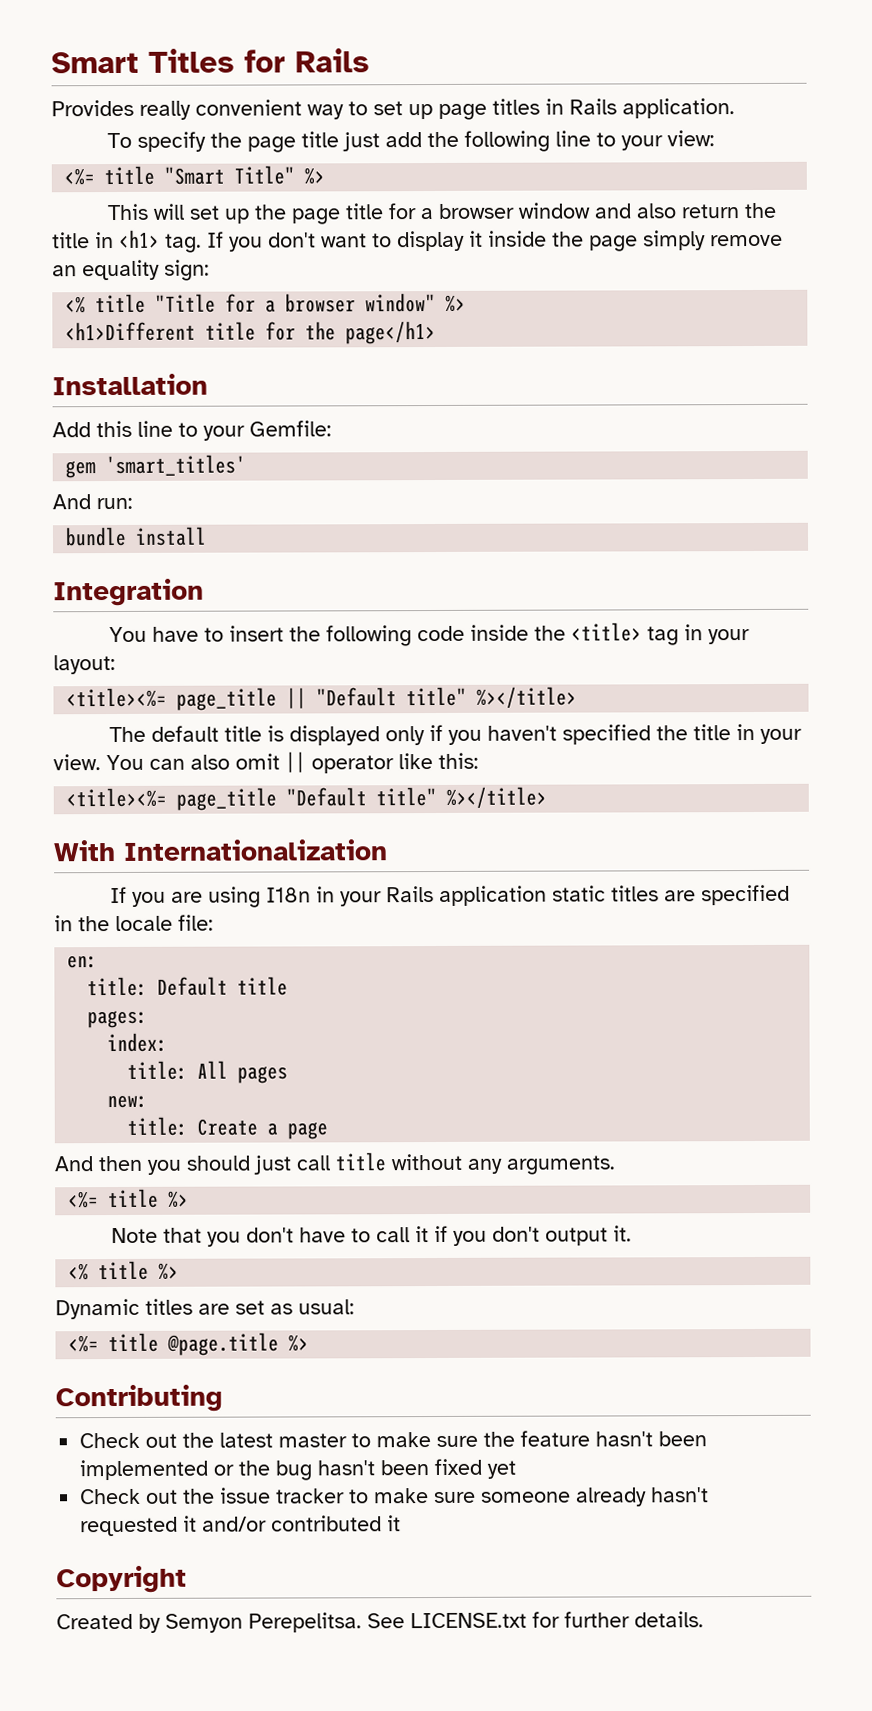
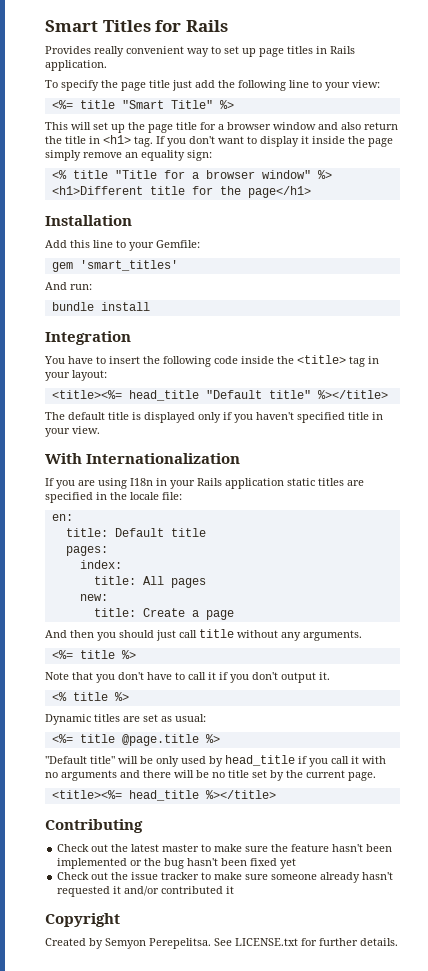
- <title><%= page_title || "Default title" %></title>
+ <title><%= head_title "Default title" %></title>
- The default title is displayed only if you haven't specified the title in your view. You can also omit || operator like this:
- <title><%= page_title "Default title" %></title>
+ The default title is displayed only if you haven't specified title in your view.
+ "Default title" will be only used by head_title if you call it with no arguments and there will be no title set by the current page.
+ <title><%= head_title %></title>

